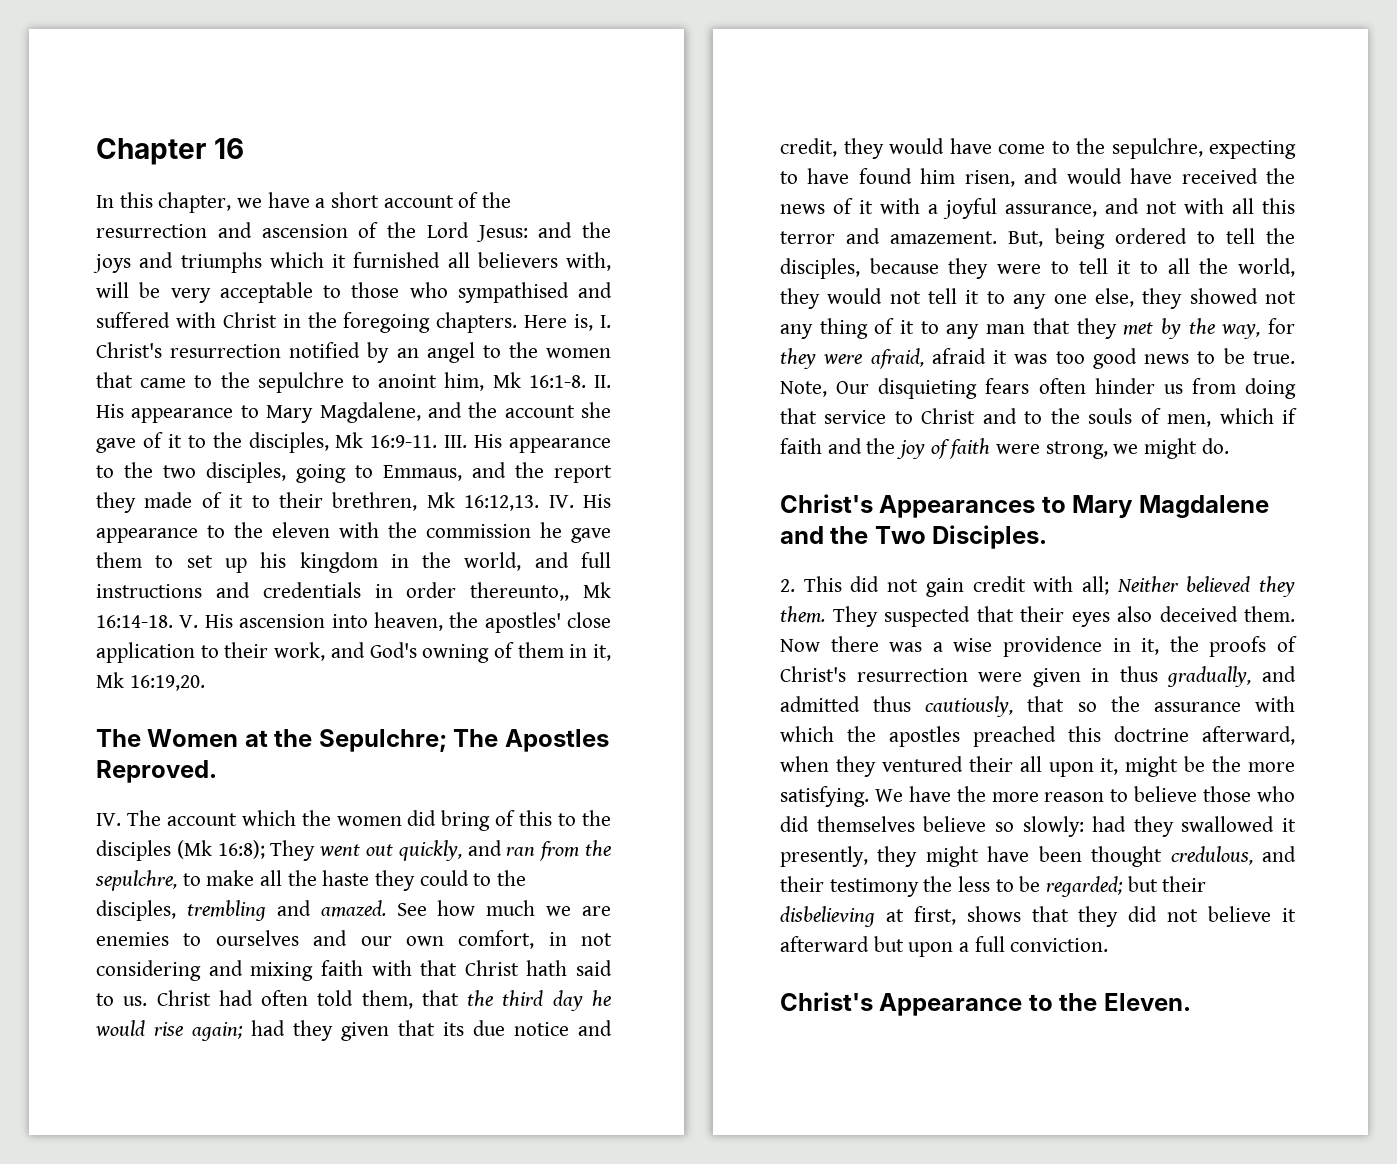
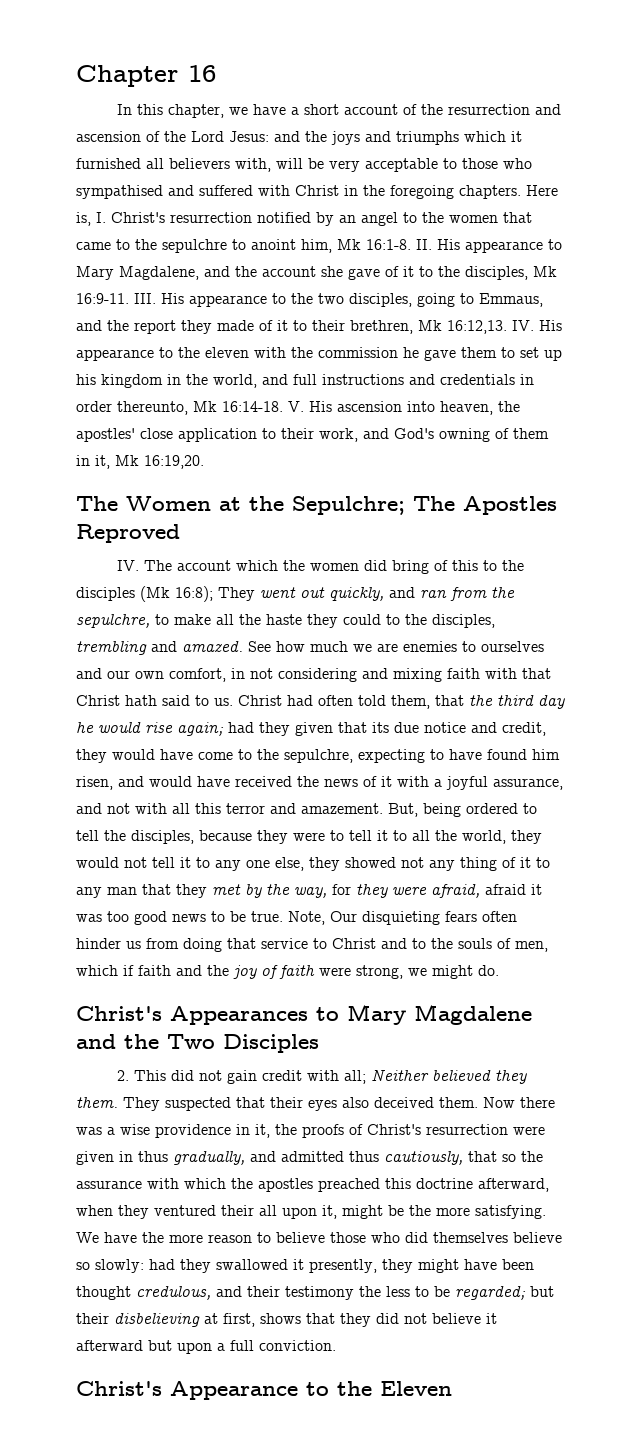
- IV. His appearance to the eleven with the commission he gave them to set up his kingdom in the world, and full instructions and credentials in order thereunto,, Mk 16:14-18.
+ IV. His appearance to the eleven with the commission he gave them to set up his kingdom in the world, and full instructions and credentials in order thereunto, Mk 16:14-18.
- The Women at the Sepulchre; The Apostles Reproved.
+ The Women at the Sepulchre; The Apostles Reproved
- Christ's Appearances to Mary Magdalene and the Two Disciples.
+ Christ's Appearances to Mary Magdalene and the Two Disciples
- Christ's Appearance to the Eleven.
+ Christ's Appearance to the Eleven

